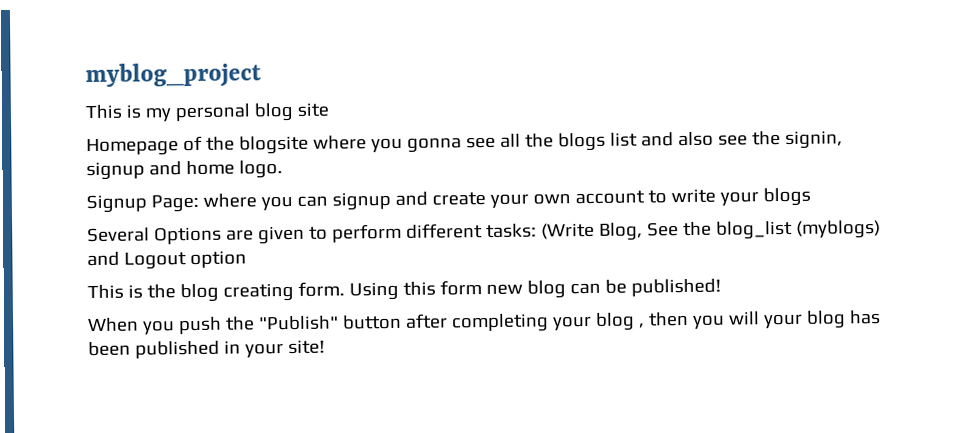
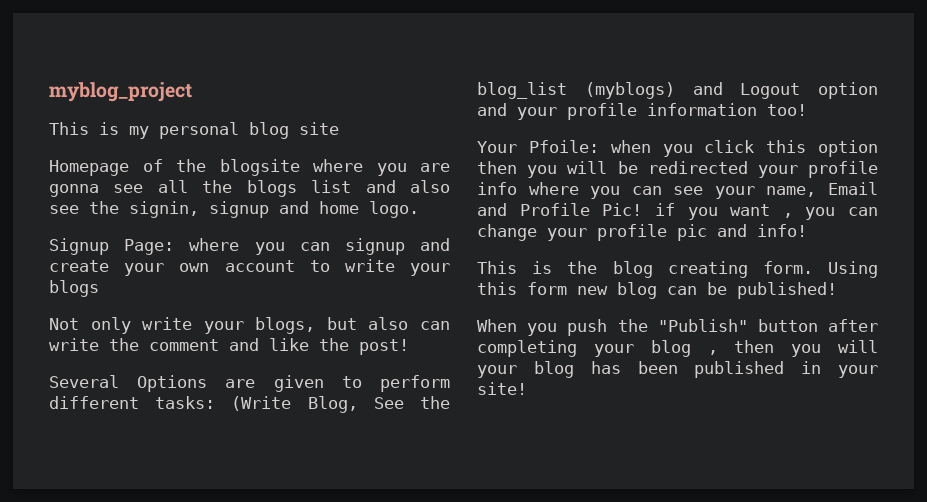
- Homepage of the blogsite where you gonna see all the blogs list and also see the signin, signup and home logo.
+ Homepage of the blogsite where you are gonna see all the blogs list and also see the signin, signup and home logo.
+ Not only write your blogs, but also can write the comment and like the post!
- Several Options are given to perform different tasks: (Write Blog, See the blog_list (myblogs) and Logout option
+ Several Options are given to perform different tasks: (Write Blog, See the blog_list (myblogs) and Logout option and your profile information too!
+ Your Pfoile: when you click this option then you will be redirected your profile info where you can see your name, Email and Profile Pic! if you want , you can change your profile pic and info!

